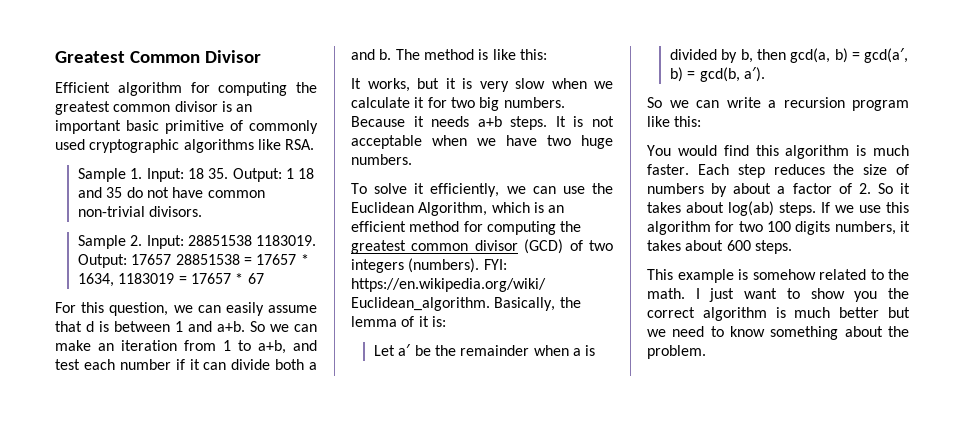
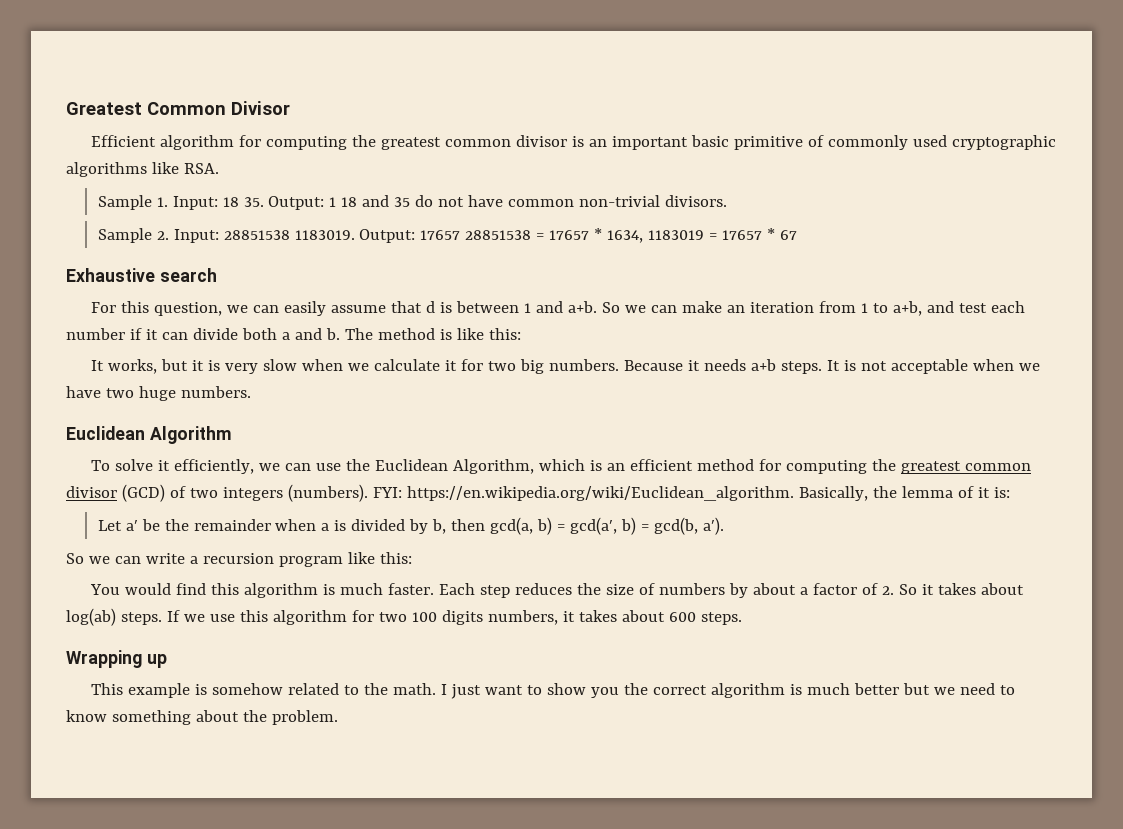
+ Exhaustive search
+ Euclidean Algorithm
+ Wrapping up

